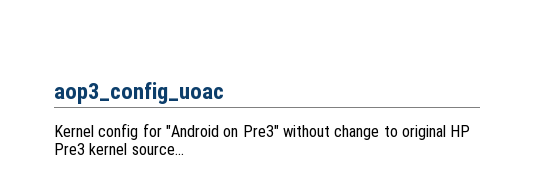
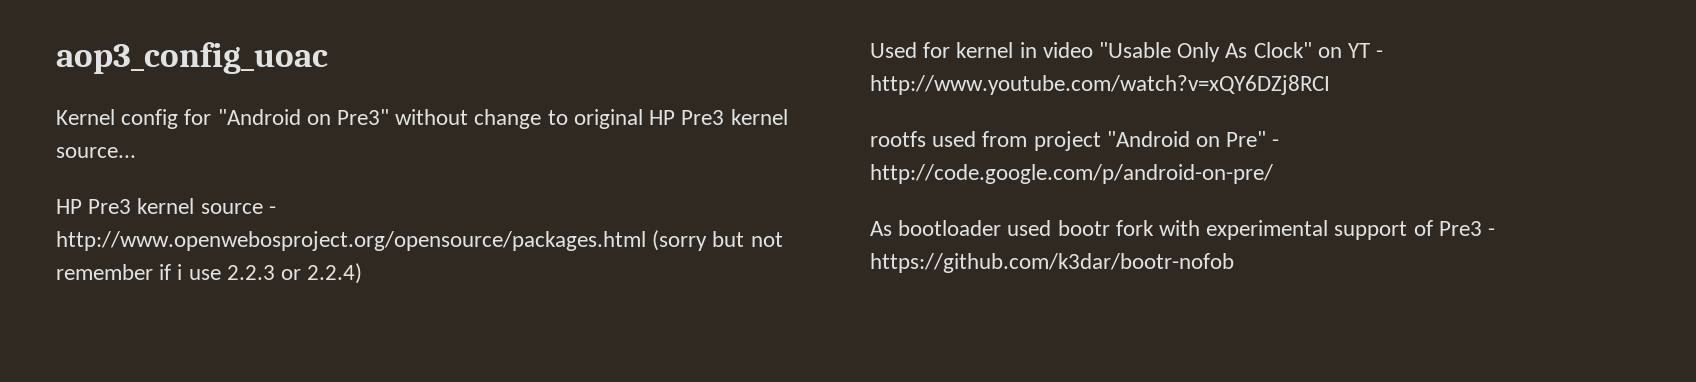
+ HP Pre3 kernel source - http://www.openwebosproject.org/opensource/packages.html (sorry but not remember if i use 2.2.3 or 2.2.4)
+ Used for kernel in video "Usable Only As Clock" on YT - http://www.youtube.com/watch?v=xQY6DZj8RCI
+ rootfs used from project "Android on Pre" - http://code.google.com/p/android-on-pre/
+ As bootloader used bootr fork with experimental support of Pre3 - https://github.com/k3dar/bootr-nofob

